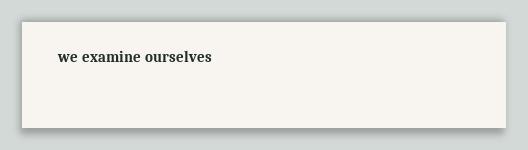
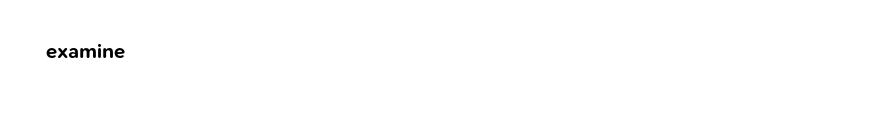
- we examine ourselves
+ examine

